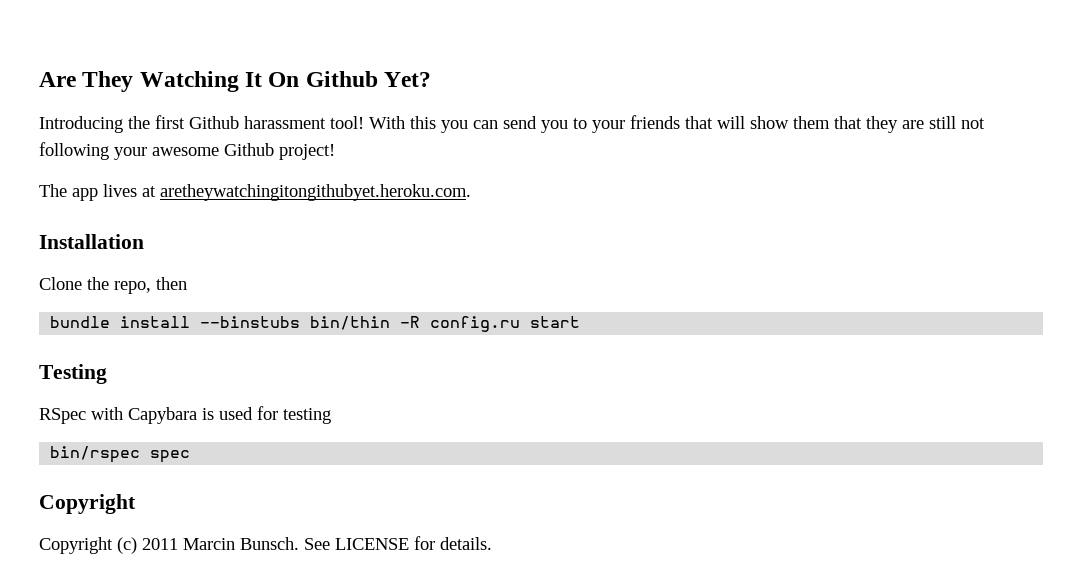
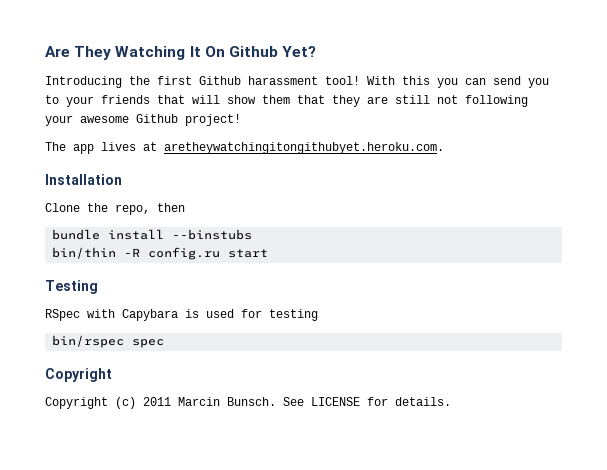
- bundle install --binstubs bin/thin -R config.ru start
+ bundle install --binstubs
+ bin/thin -R config.ru start

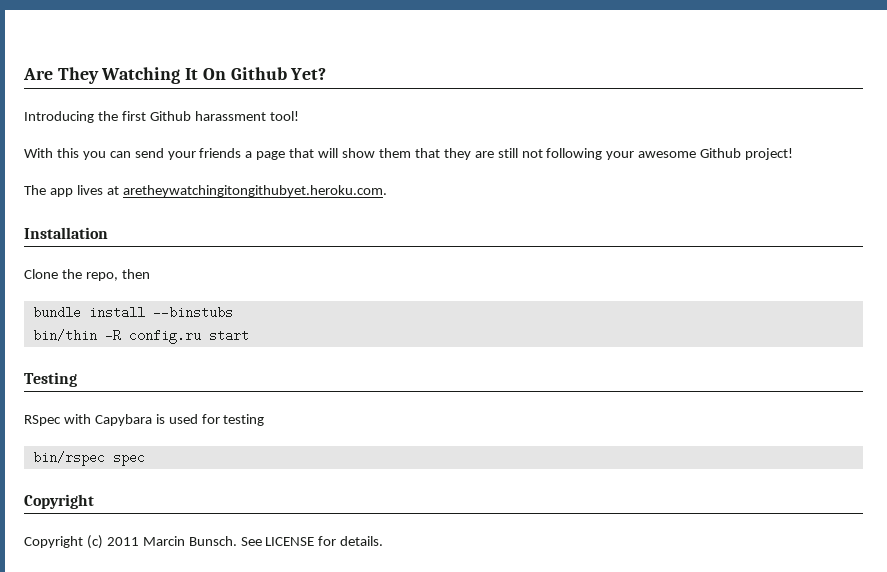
- Introducing the first Github harassment tool! With this you can send you to your friends that will show them that they are still not following your awesome Github project!
+ Introducing the first Github harassment tool!
+ With this you can send your friends a page that will show them that they are still not following your awesome Github project!

